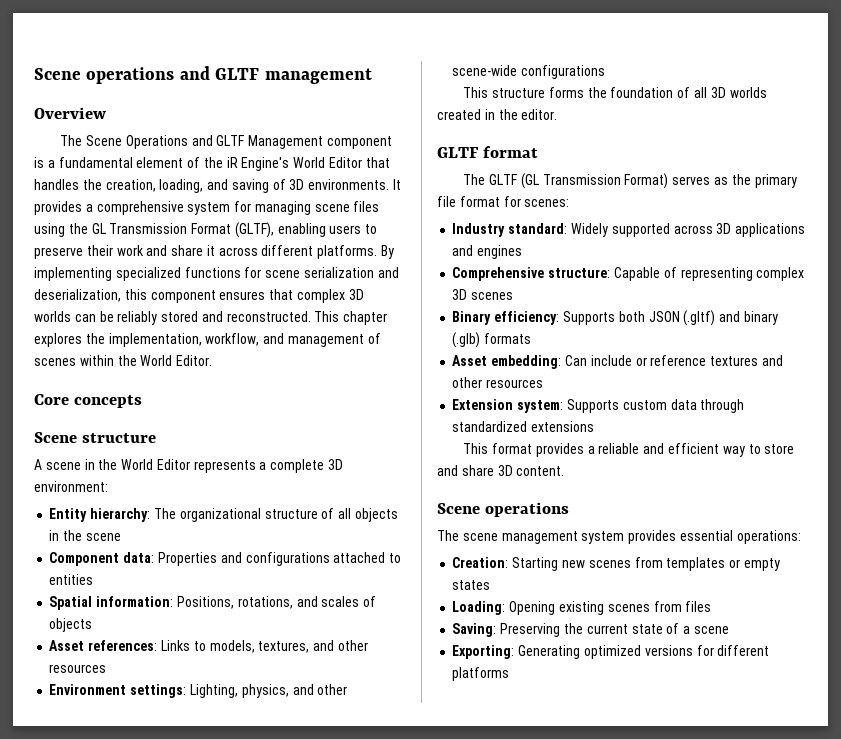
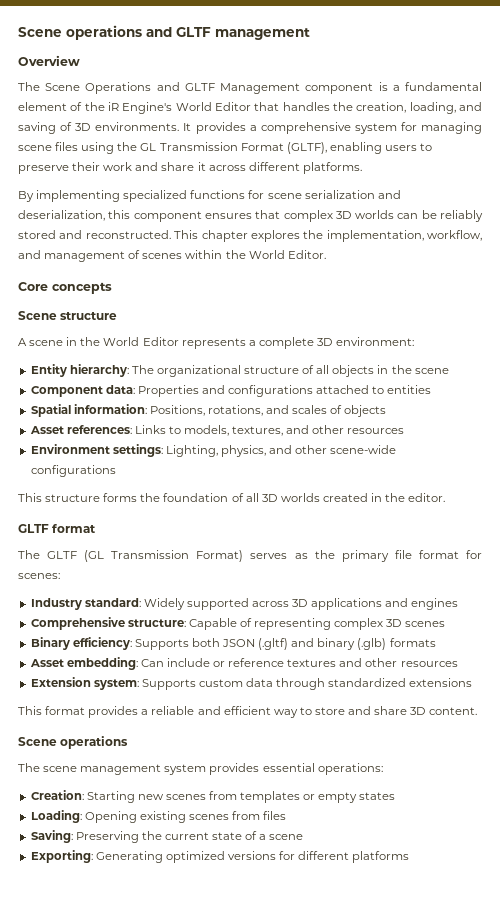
- It provides a comprehensive system for managing scene files using the GL Transmission Format (GLTF), enabling users to preserve their work and share it across different platforms. By implementing specialized functions for scene serialization and deserialization, this component ensures that complex 3D worlds can be reliably stored and reconstructed.
+ It provides a comprehensive system for managing scene files using the GL Transmission Format (GLTF), enabling users to preserve their work and share it across different platforms.
+ By implementing specialized functions for scene serialization and deserialization, this component ensures that complex 3D worlds can be reliably stored and reconstructed.

